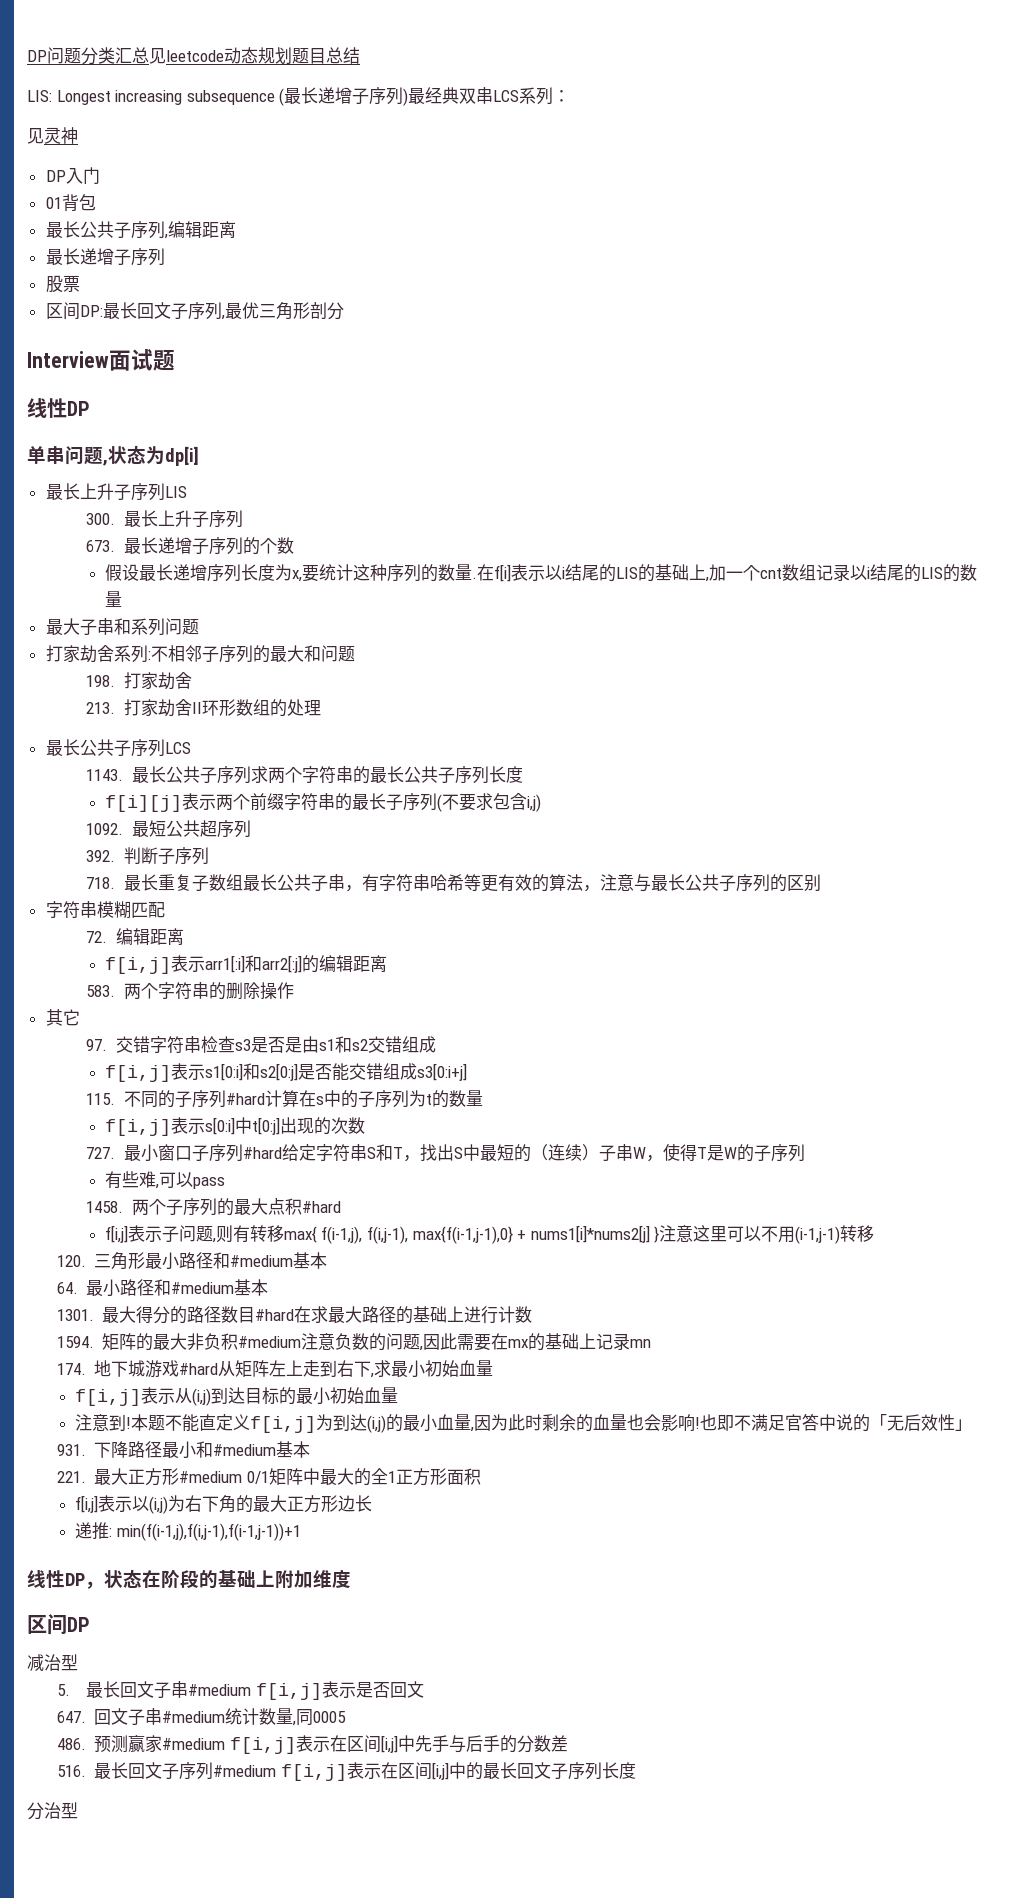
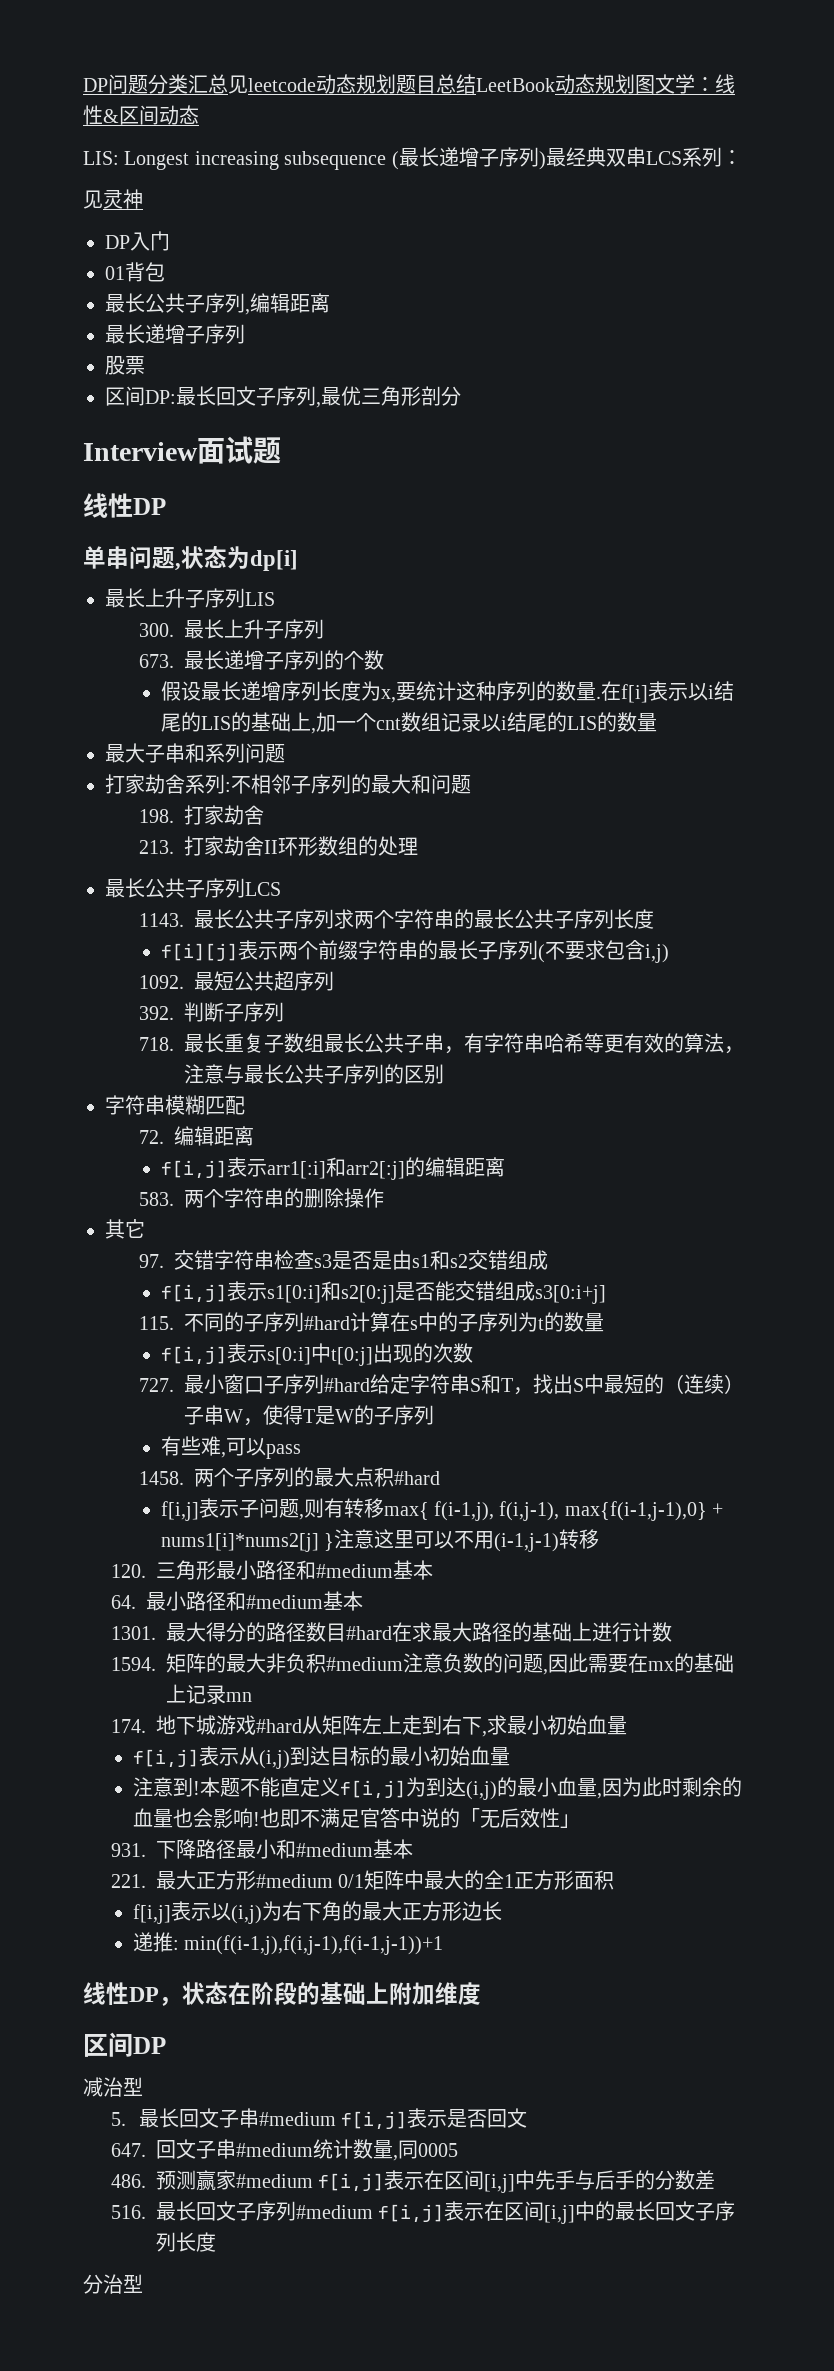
- DP问题分类汇总见leetcode动态规划题目总结
+ DP问题分类汇总见leetcode动态规划题目总结LeetBook动态规划图文学：线性&区间动态

